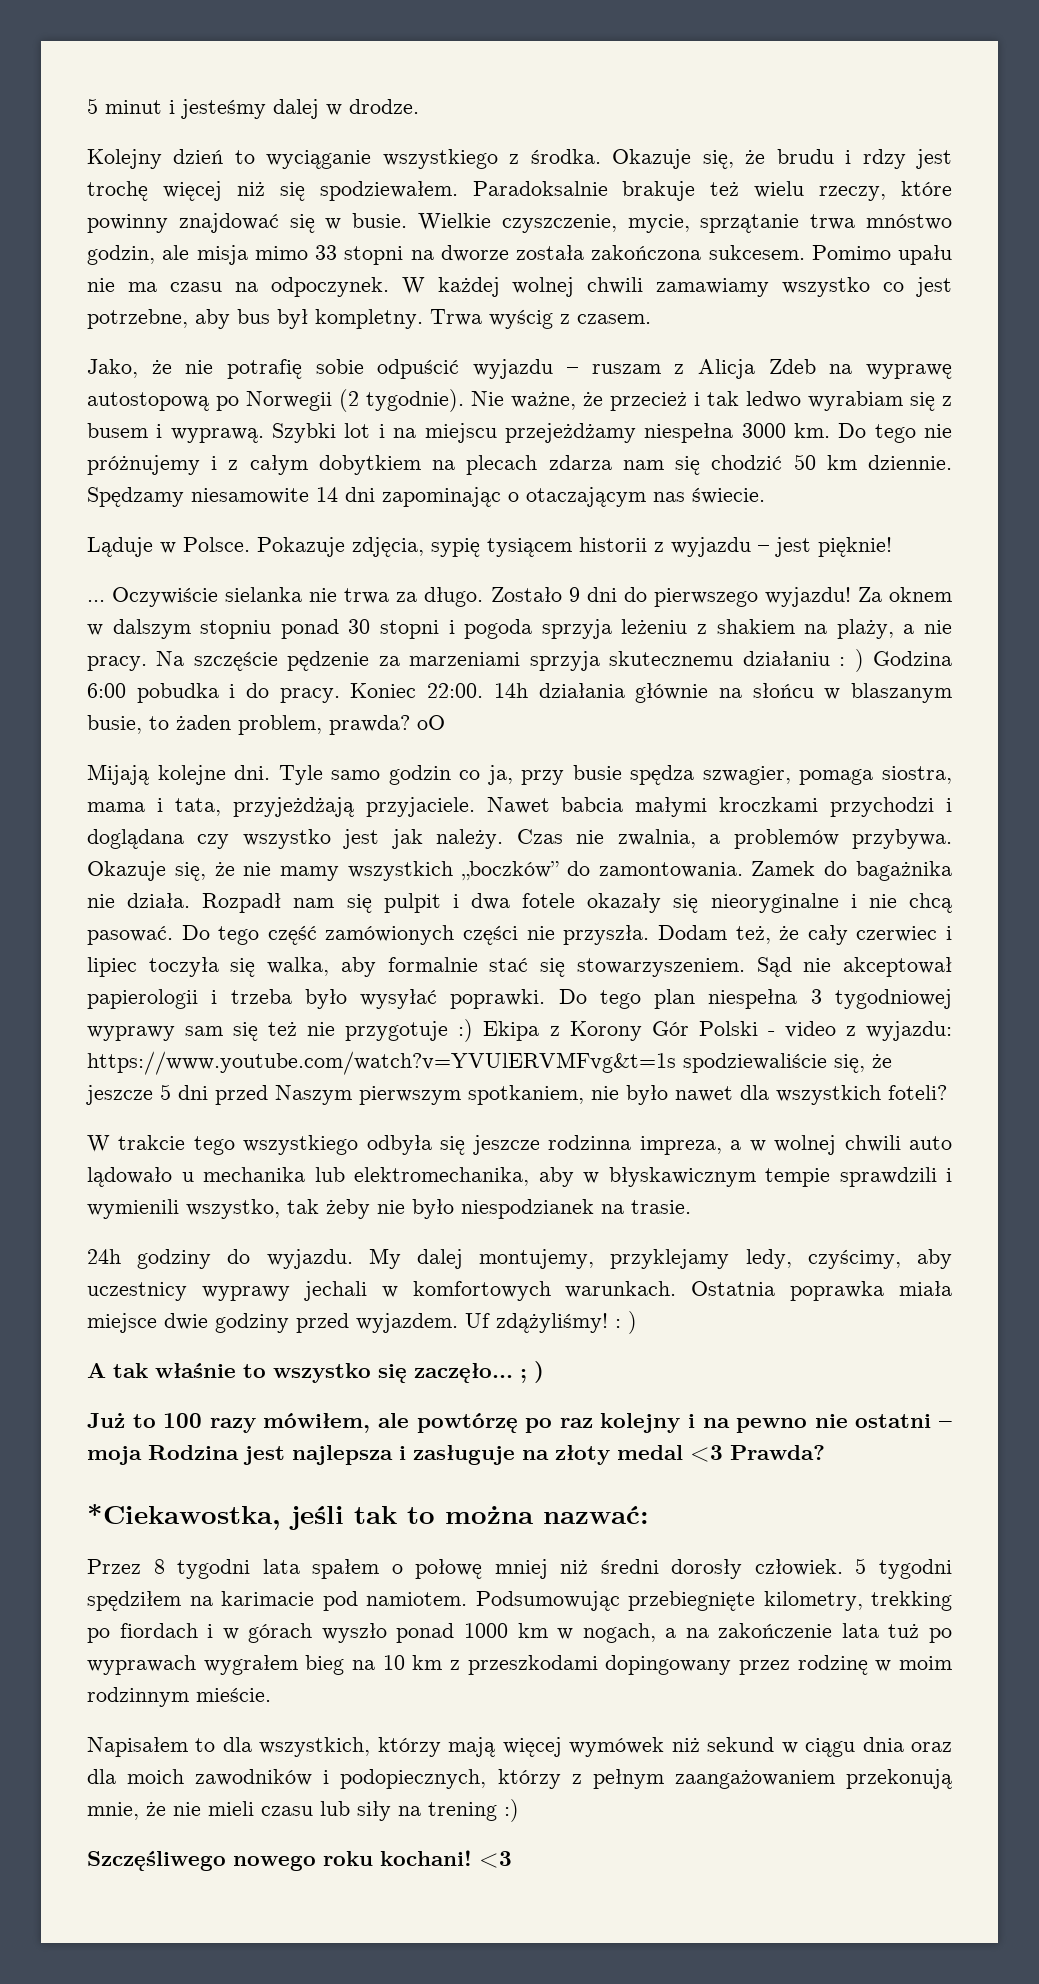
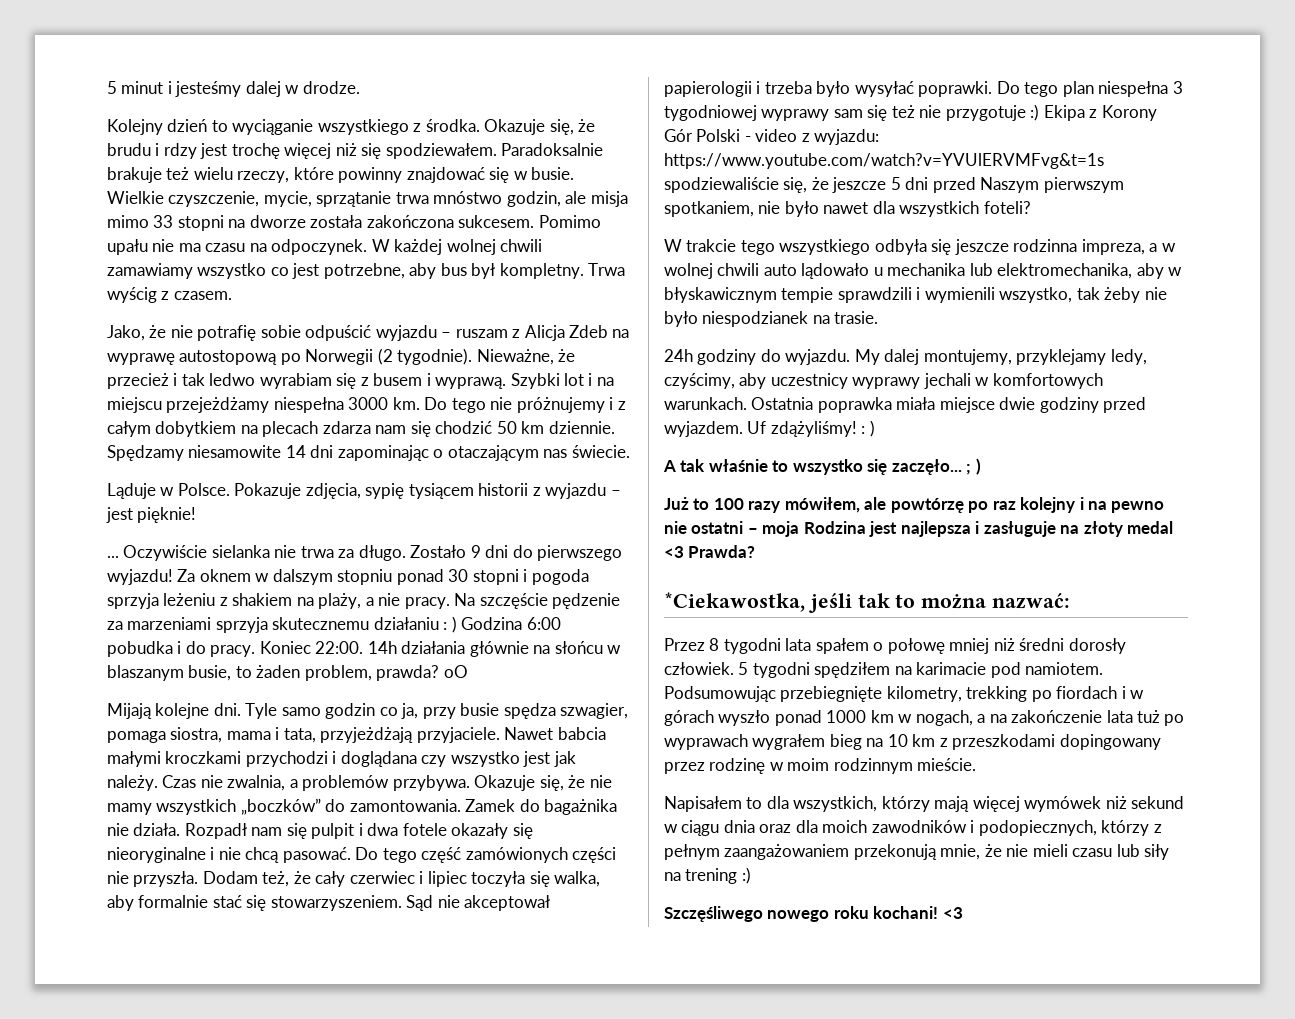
- Nie ważne, że przecież i tak ledwo wyrabiam się z busem i wyprawą.
+ Nieważne, że przecież i tak ledwo wyrabiam się z busem i wyprawą.

